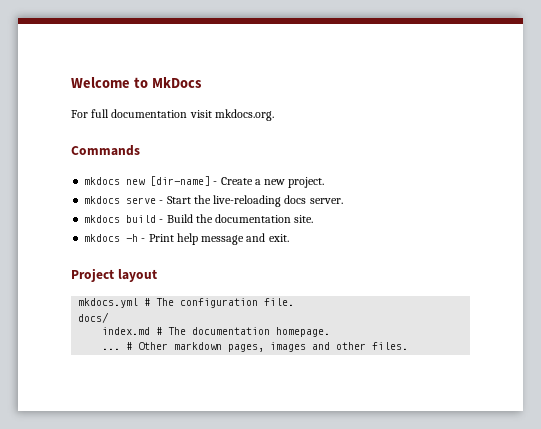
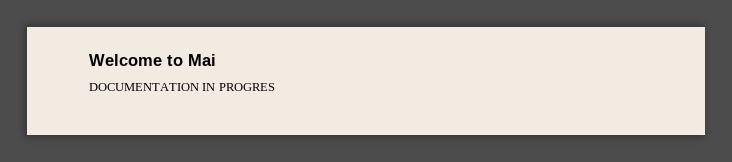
- Welcome to MkDocs
- For full documentation visit mkdocs.org.
- Commands
- mkdocs new [dir-name] - Create a new project.
- mkdocs serve - Start the live-reloading docs server.
- mkdocs build - Build the documentation site.
- mkdocs -h - Print help message and exit.
- Project layout
- mkdocs.yml # The configuration file.
- docs/
- index.md # The documentation homepage.
- ... # Other markdown pages, images and other files.
+ Welcome to Mai
+ DOCUMENTATION IN PROGRES

